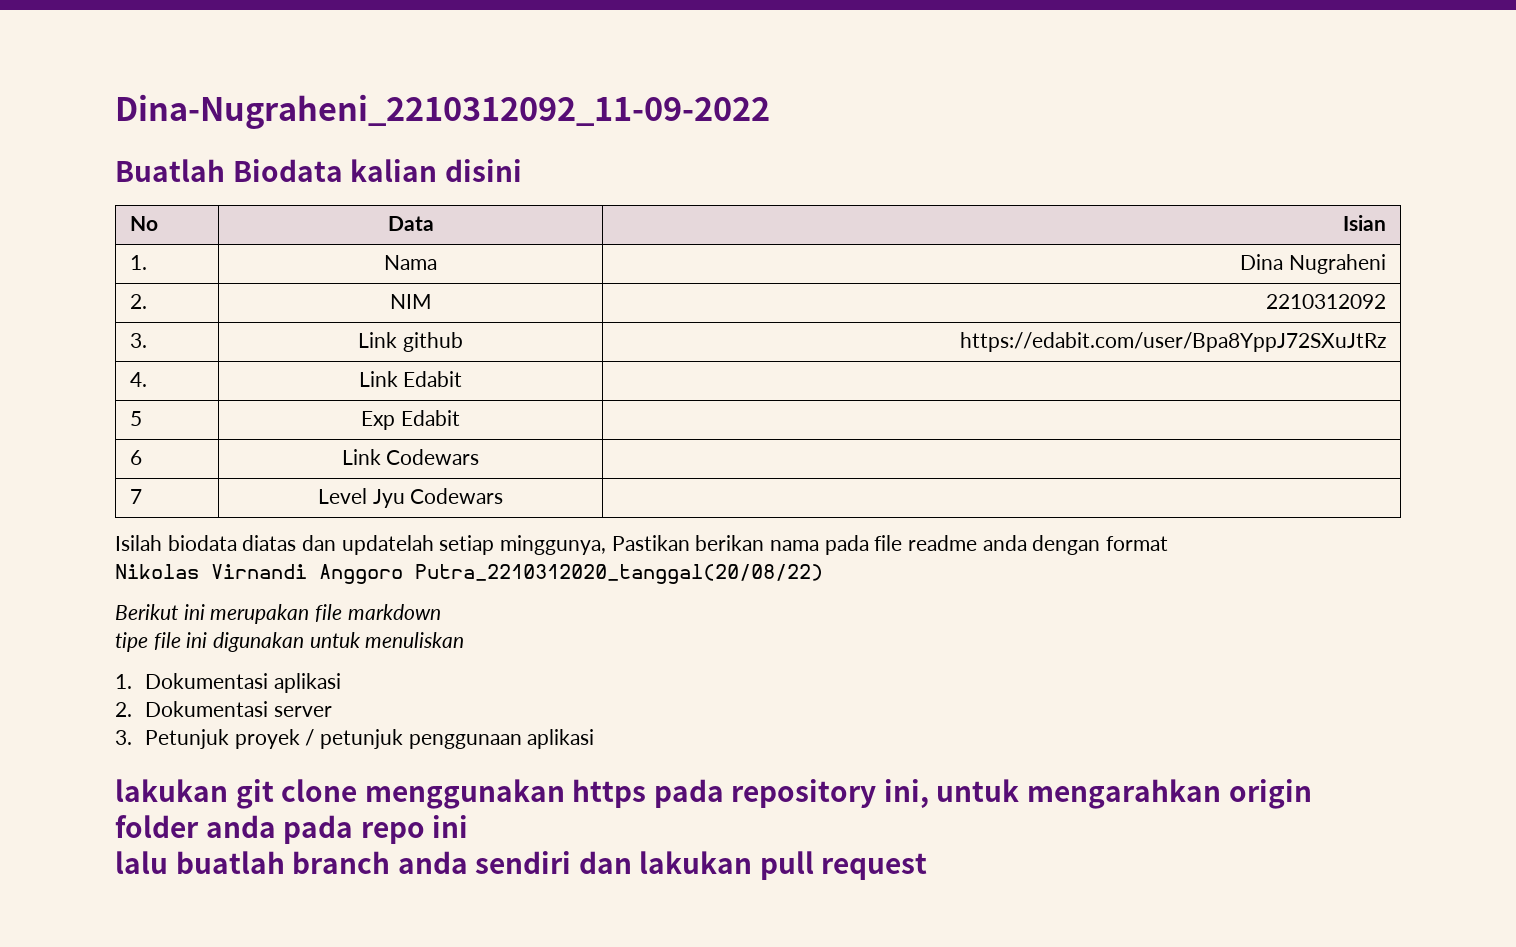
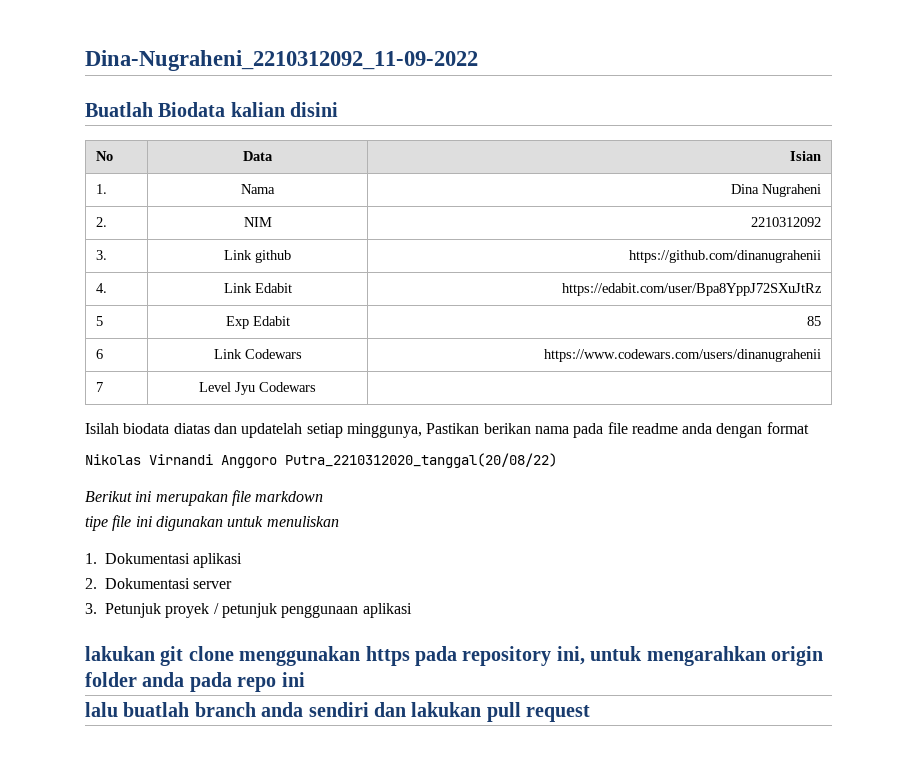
- 3. | Link github | https://edabit.com/user/Bpa8YppJ72SXuJtRz
+ 3. | Link github | https://github.com/dinanugrahenii
- 4. | Link Edabit |
+ 4. | Link Edabit | https://edabit.com/user/Bpa8YppJ72SXuJtRz
- 5 | Exp Edabit |
+ 5 | Exp Edabit | 85
- 6 | Link Codewars |
+ 6 | Link Codewars | https://www.codewars.com/users/dinanugrahenii

